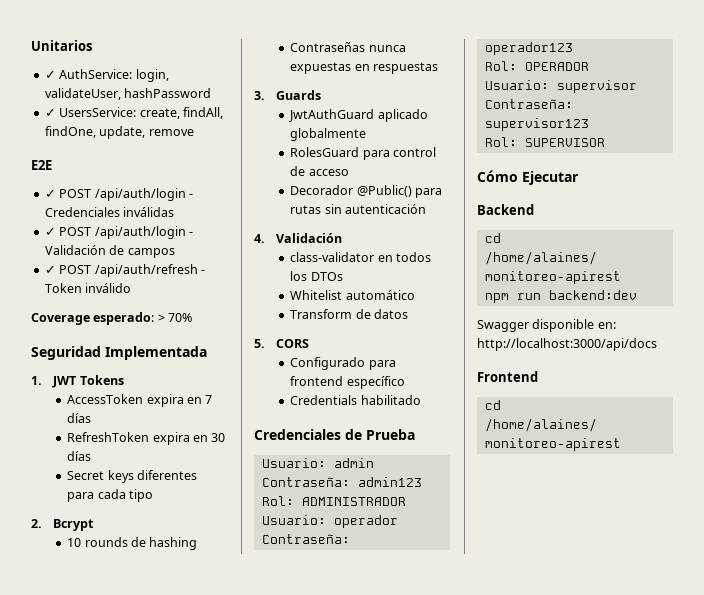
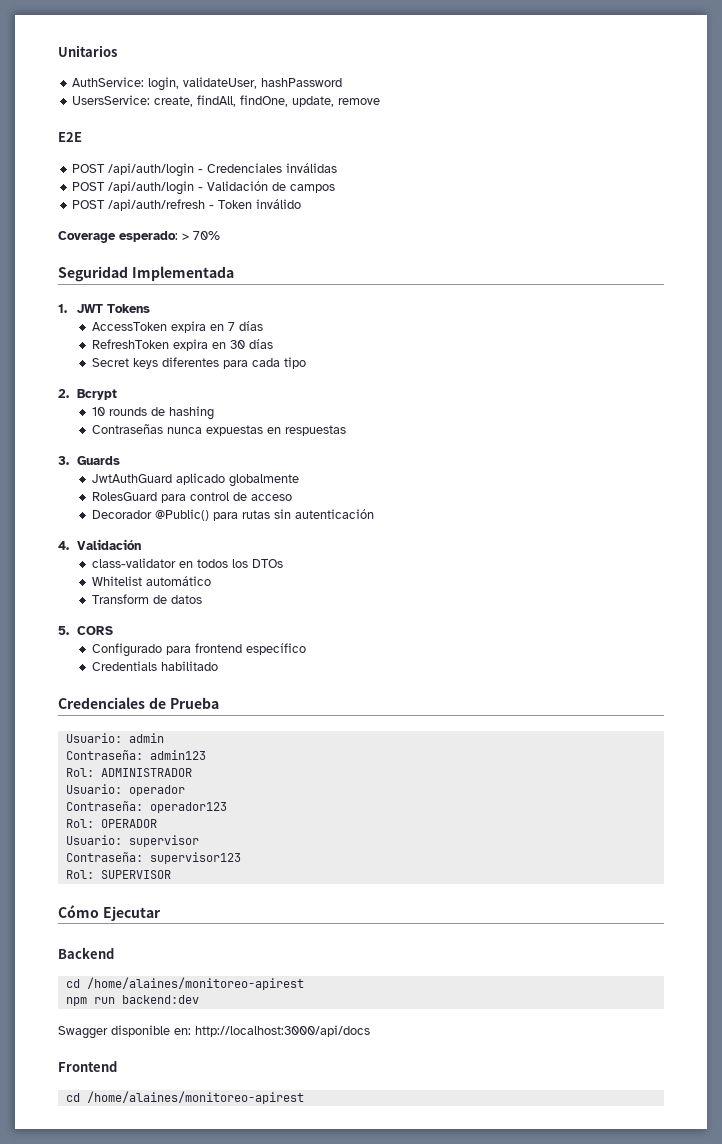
- ✓ AuthService: login, validateUser, hashPassword
+ AuthService: login, validateUser, hashPassword
- ✓ UsersService: create, findAll, findOne, update, remove
+ UsersService: create, findAll, findOne, update, remove
- ✓ POST /api/auth/login - Credenciales inválidas
+ POST /api/auth/login - Credenciales inválidas
- ✓ POST /api/auth/login - Validación de campos
+ POST /api/auth/login - Validación de campos
- ✓ POST /api/auth/refresh - Token inválido
+ POST /api/auth/refresh - Token inválido

